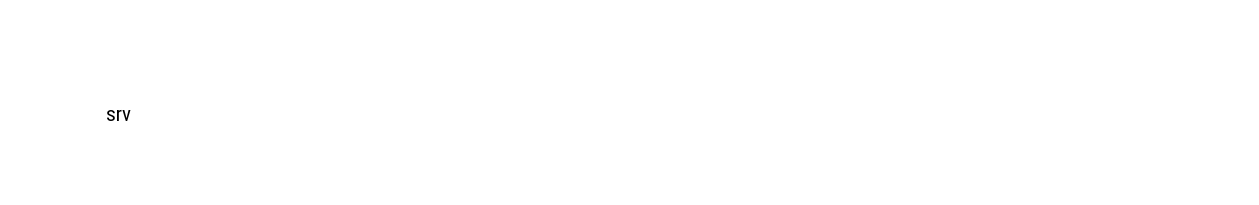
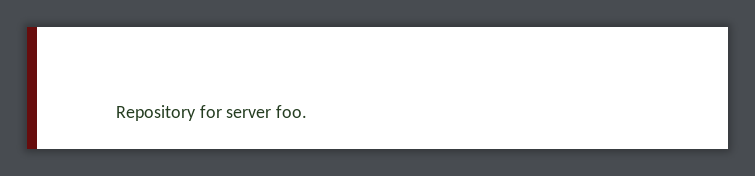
- srv
+ Repository for server foo.

